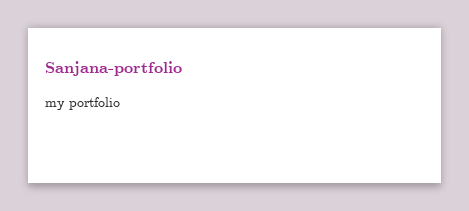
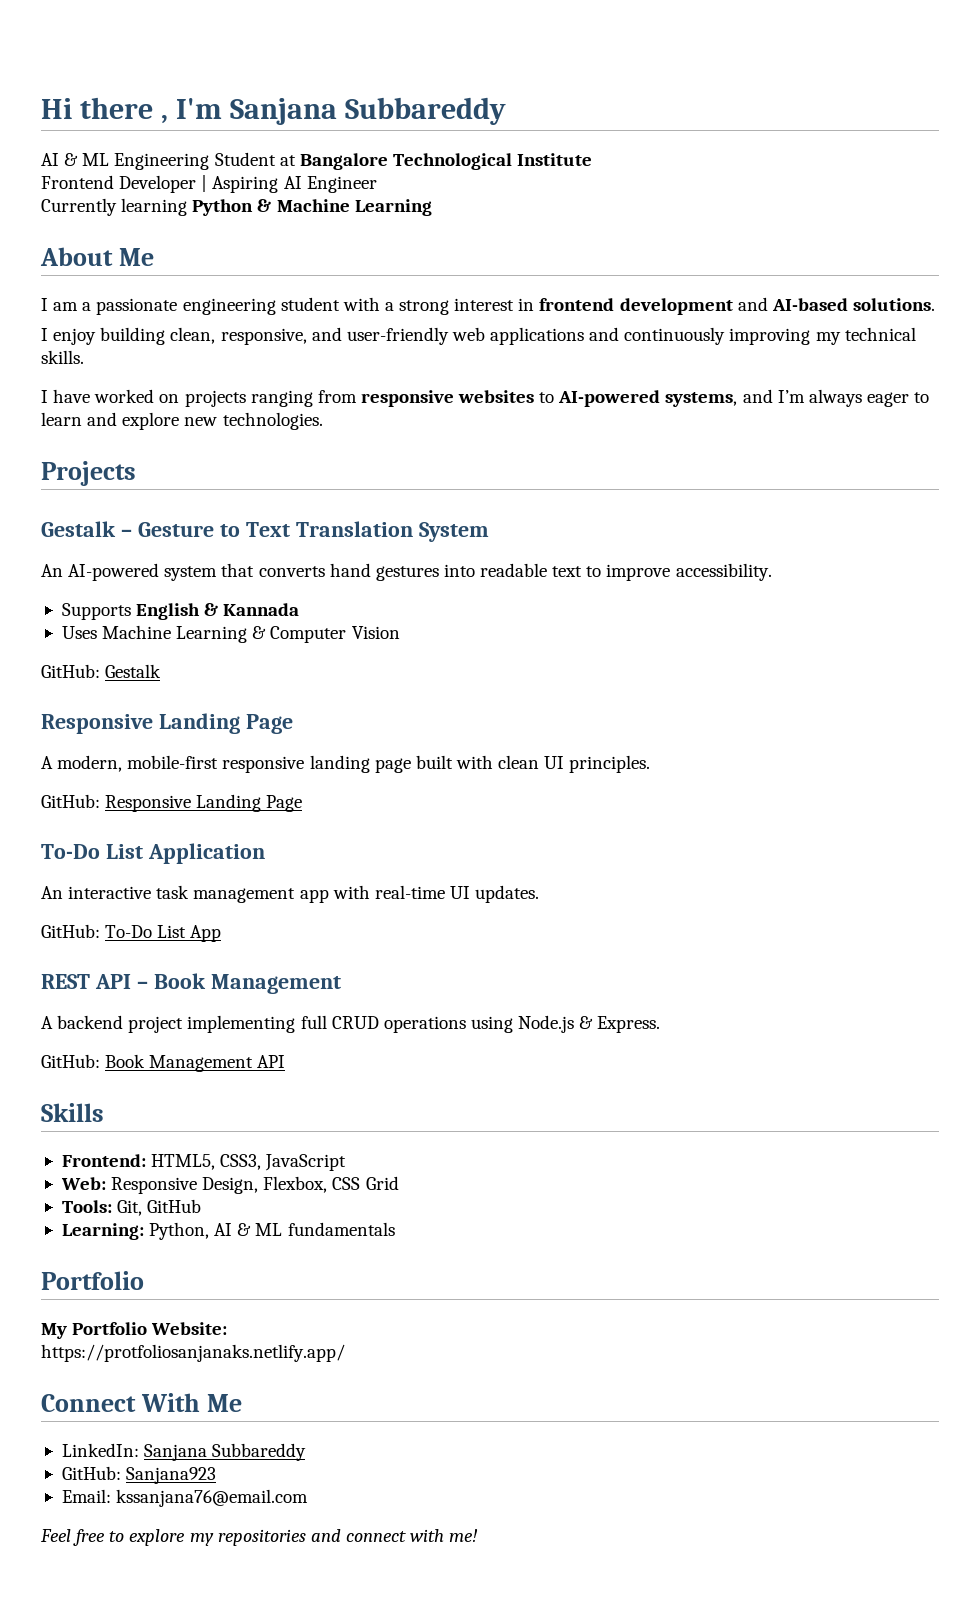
- Sanjana-portfolio
- my portfolio
+ Hi there , I'm Sanjana Subbareddy
+ AI & ML Engineering Student at Bangalore Technological Institute
+ Frontend Developer | Aspiring AI Engineer
+ Currently learning Python & Machine Learning
+ About Me
+ I am a passionate engineering student with a strong interest in frontend development and AI-based solutions.
+ I enjoy building clean, responsive, and user-friendly web applications and continuously improving my technical skills.
+ I have worked on projects ranging from responsive websites to AI-powered systems, and I’m always eager to learn and explore new technologies.
+ Projects
+ Gestalk – Gesture to Text Translation System
+ An AI-powered system that converts hand gestures into readable text to improve accessibility.
+ Supports English & Kannada
+ Uses Machine Learning & Computer Vision
+ GitHub: Gestalk
+ Responsive Landing Page
+ A modern, mobile-first responsive landing page built with clean UI principles.
+ GitHub: Responsive Landing Page
+ To-Do List Application
+ An interactive task management app with real-time UI updates.
+ GitHub: To-Do List App
+ REST API – Book Management
+ A backend project implementing full CRUD operations using Node.js & Express.
+ GitHub: Book Management API
+ Skills
+ Frontend: HTML5, CSS3, JavaScript
+ Web: Responsive Design, Flexbox, CSS Grid
+ Tools: Git, GitHub
+ Learning: Python, AI & ML fundamentals
+ Portfolio
+ My Portfolio Website:
+ https://protfoliosanjanaks.netlify.app/
+ Connect With Me
+ LinkedIn: Sanjana Subbareddy
+ GitHub: Sanjana923
+ Email: kssanjana76@email.com
+ Feel free to explore my repositories and connect with me!

